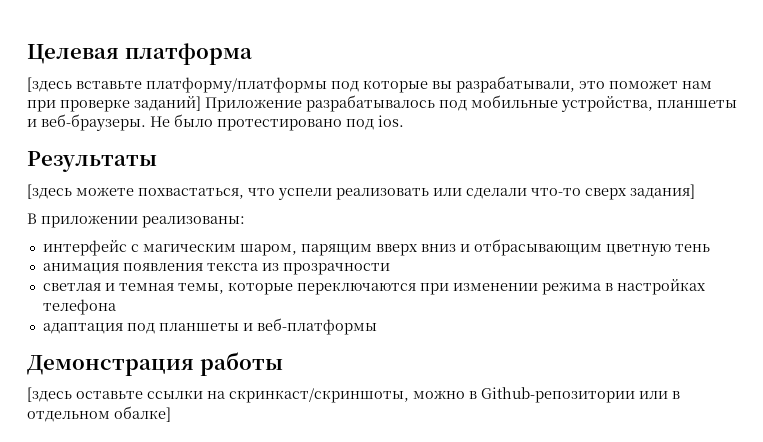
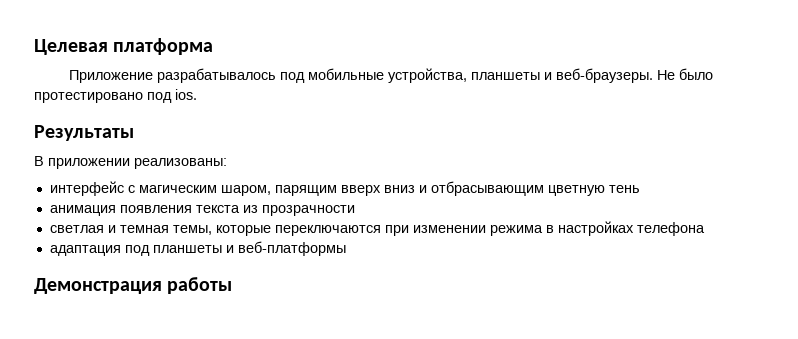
- [здесь вставьте платформу/платформы под которые вы разрабатывали, это поможет нам при проверке заданий] Приложение разрабатывалось под мобильные устройства, планшеты и веб-браузеры.
+ Приложение разрабатывалось под мобильные устройства, планшеты и веб-браузеры.
- [здесь можете похвастаться, что успели реализовать или сделали что-то сверх задания]
- [здесь оставьте ссылки на скринкаст/скриншоты, можно в Github-репозитории или в отдельном обалке]

